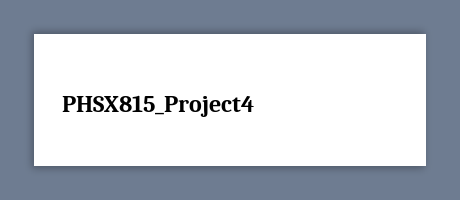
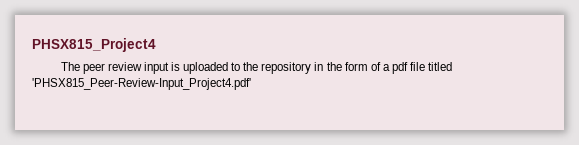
+ The peer review input is uploaded to the repository in the form of a pdf file titled 'PHSX815_Peer-Review-Input_Project4.pdf'

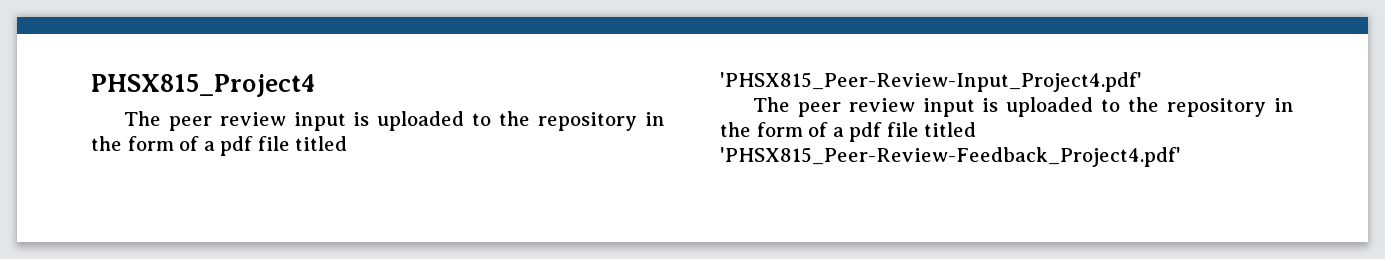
+ The peer review input is uploaded to the repository in the form of a pdf file titled 'PHSX815_Peer-Review-Feedback_Project4.pdf'

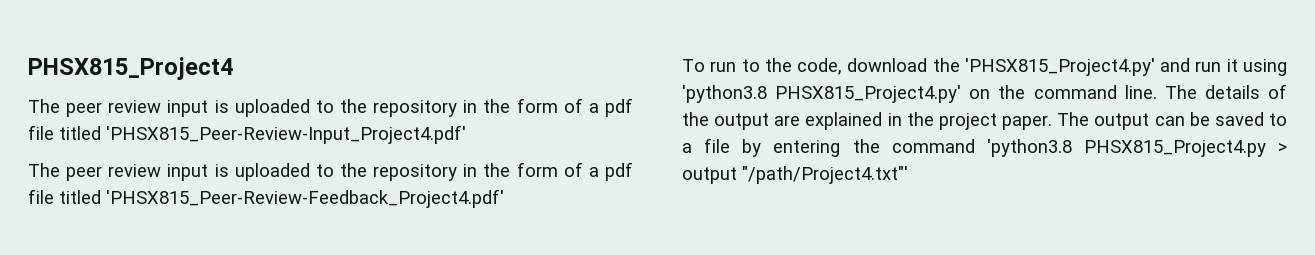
+ To run to the code, download the 'PHSX815_Project4.py' and run it using 'python3.8 PHSX815_Project4.py' on the command line. The details of the output are explained in the project paper. The output can be saved to a file by entering the command 'python3.8 PHSX815_Project4.py > output "/path/Project4.txt"'

